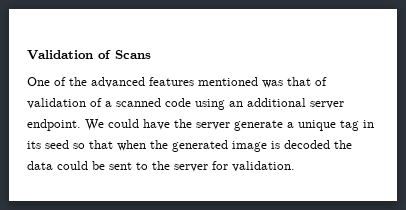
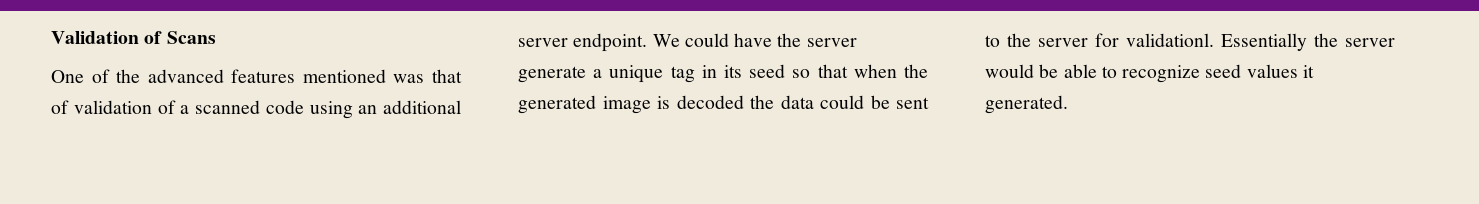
- We could have the server generate a unique tag in its seed so that when the generated image is decoded the data could be sent to the server for validation.
+ We could have the server generate a unique tag in its seed so that when the generated image is decoded the data could be sent to the server for validationl. Essentially the server would be able to recognize seed values it generated.

